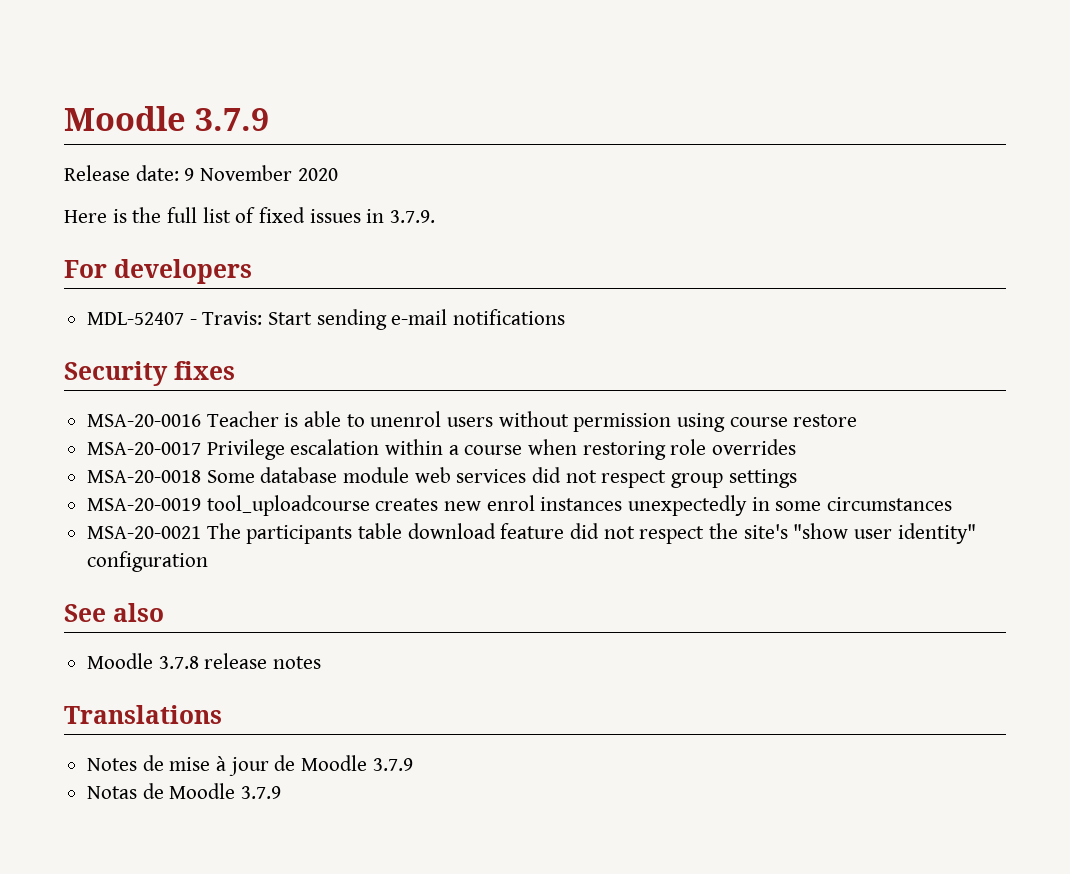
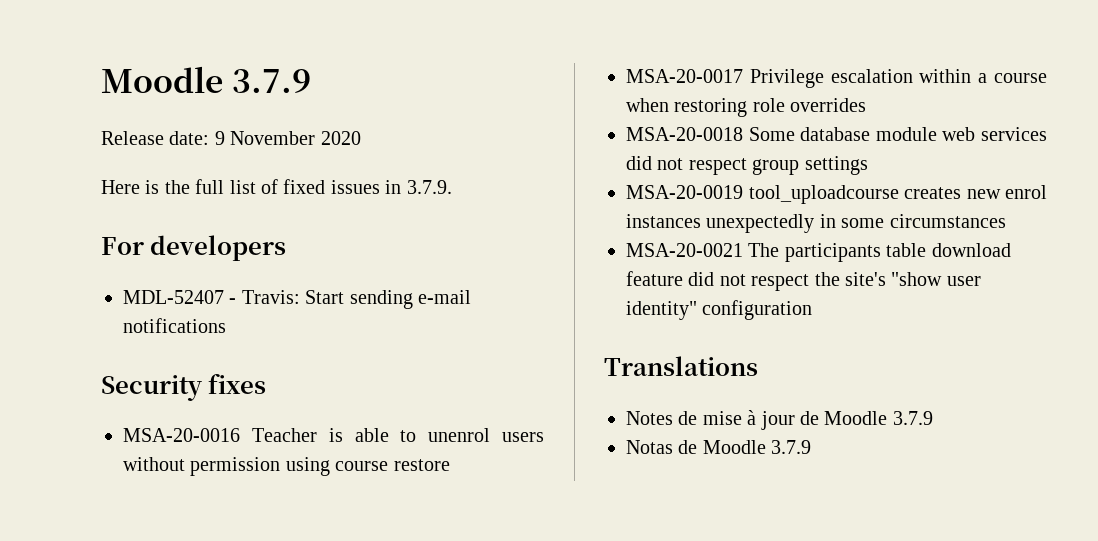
- See also
- Moodle 3.7.8 release notes

